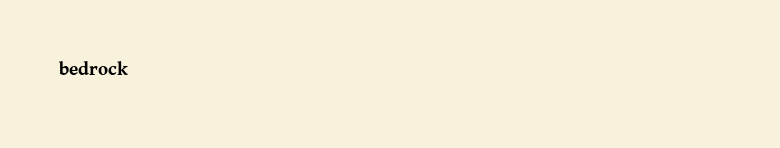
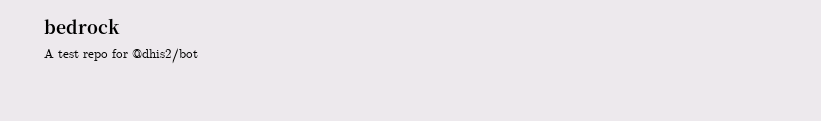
+ A test repo for @dhis2/bot

